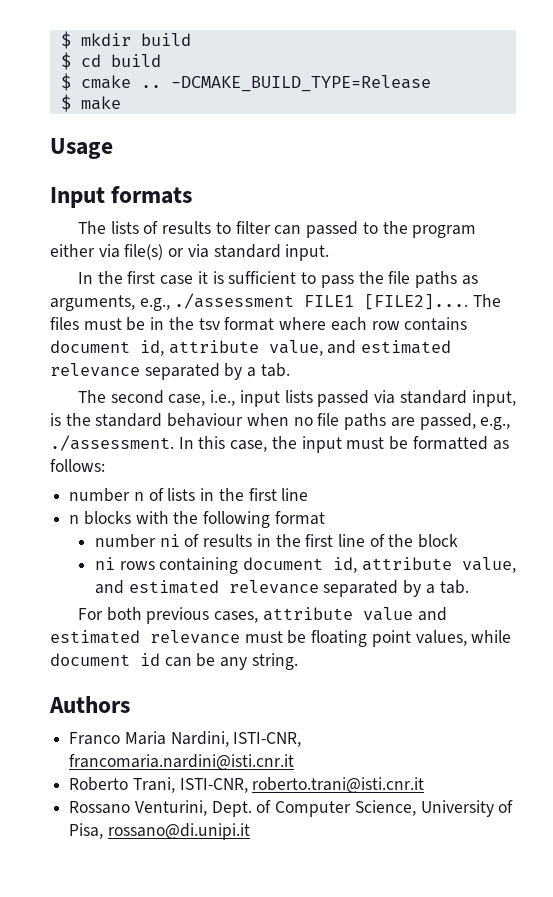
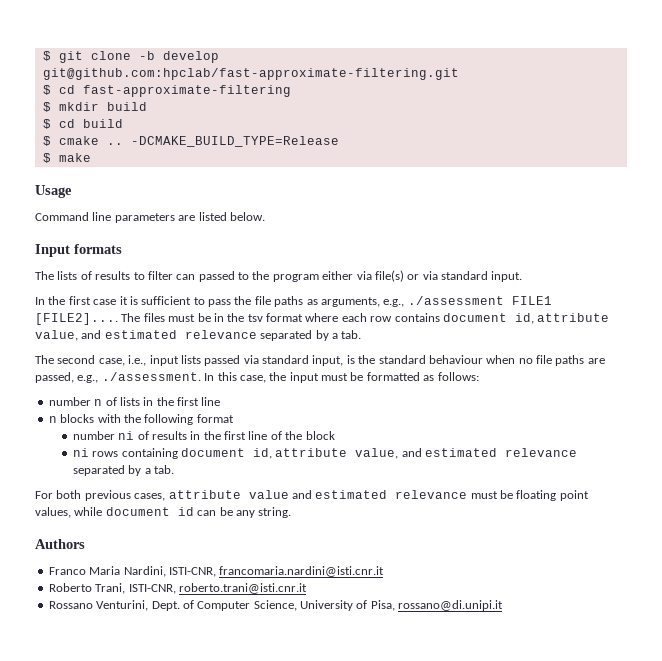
+ $ git clone -b develop git@github.com:hpclab/fast-approximate-filtering.git
+ $ cd fast-approximate-filtering
+ Command line parameters are listed below.

